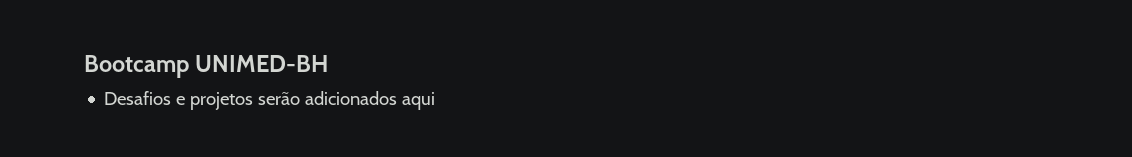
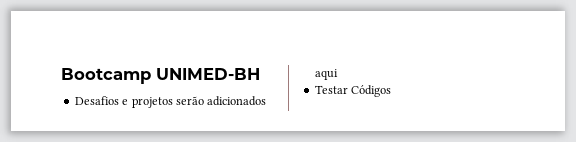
+ Testar Códigos

